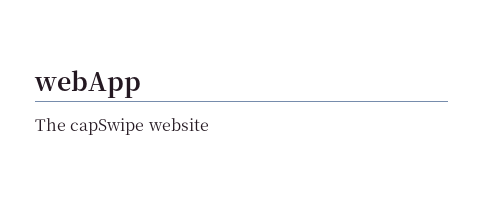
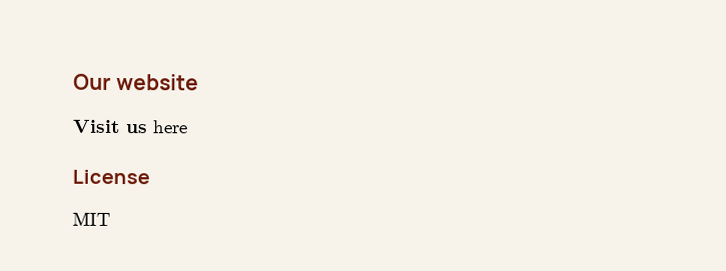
- webApp
- The capSwipe website
+ Our website
+ Visit us here
+ License
+ MIT

